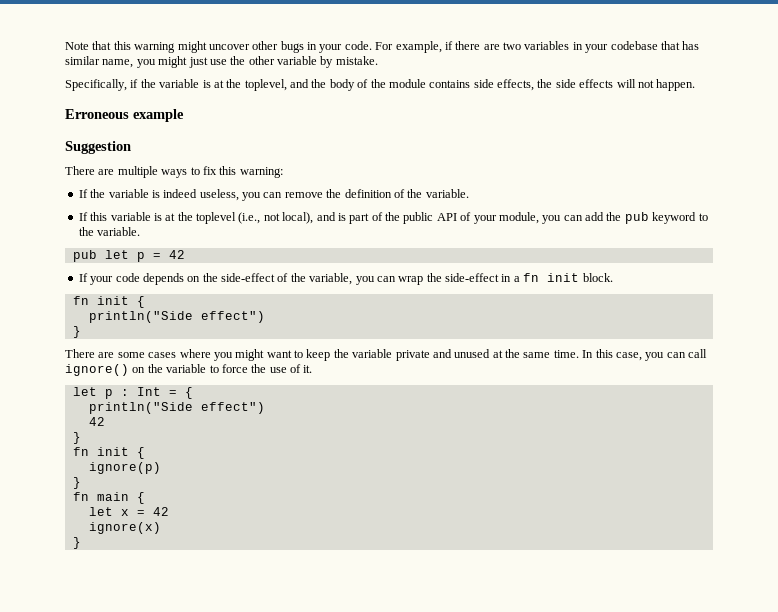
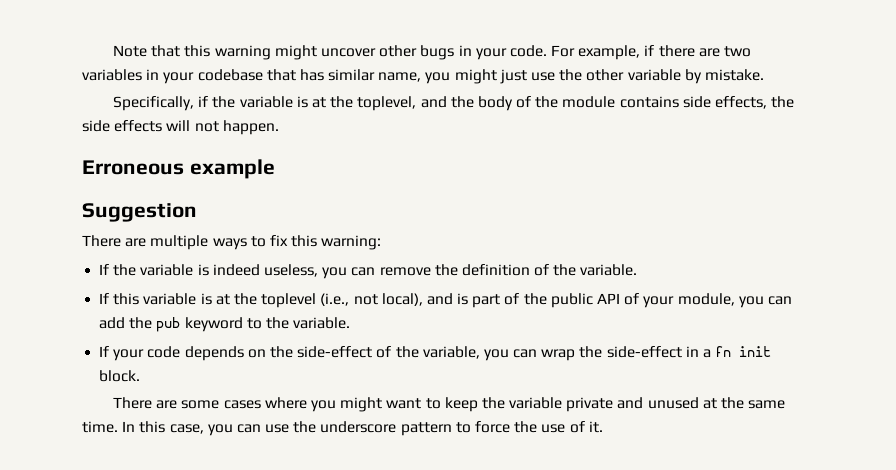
- pub let p = 42
  If your code depends on the side-effect of the variable, you can wrap the side-effect in a fn init block.
- fn init {
- println("Side effect")
- }
- In this case, you can call ignore() on the variable to force the use of it.
+ In this case, you can use the underscore pattern to force the use of it.
- let p : Int = {
- println("Side effect")
- 42
- }
- fn init {
- ignore(p)
- }
- fn main {
- let x = 42
- ignore(x)
- }

